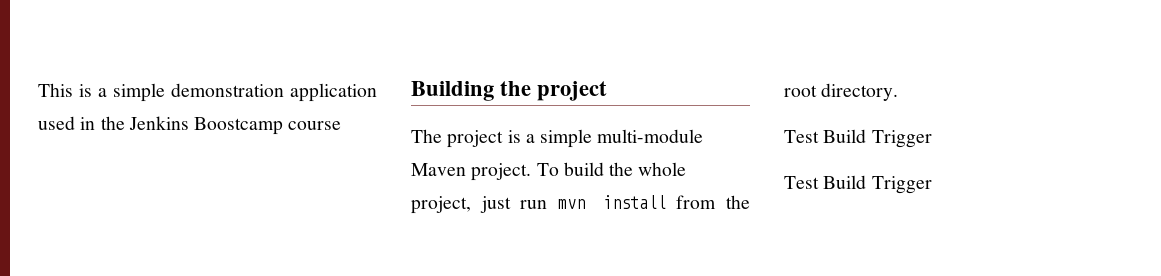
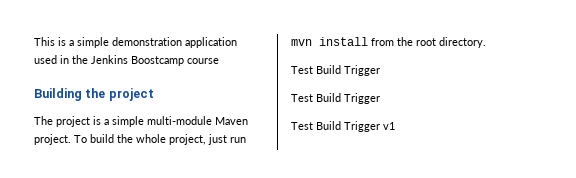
+ Test Build Trigger v1

